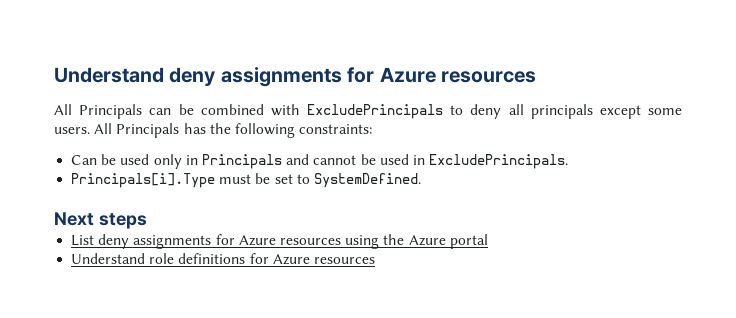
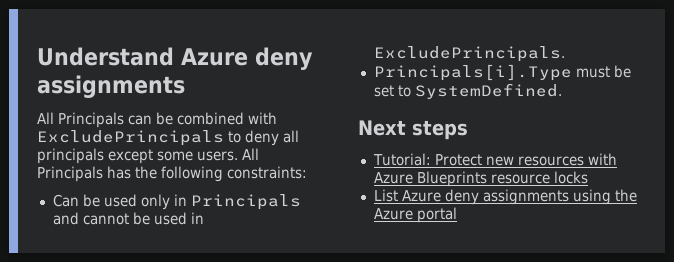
- Understand deny assignments for Azure resources
+ Understand Azure deny assignments
+ Tutorial: Protect new resources with Azure Blueprints resource locks
- List deny assignments for Azure resources using the Azure portal
+ List Azure deny assignments using the Azure portal
- Understand role definitions for Azure resources

